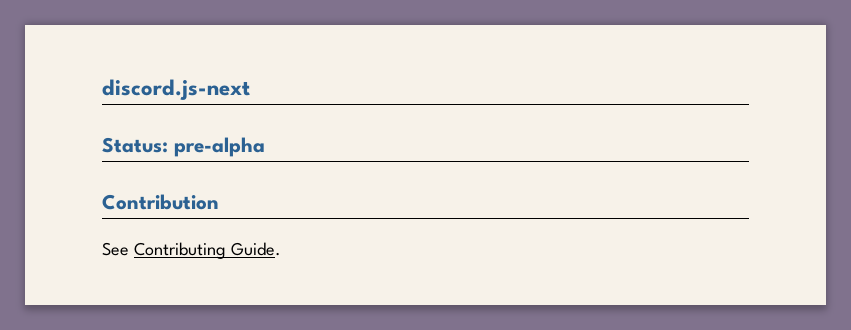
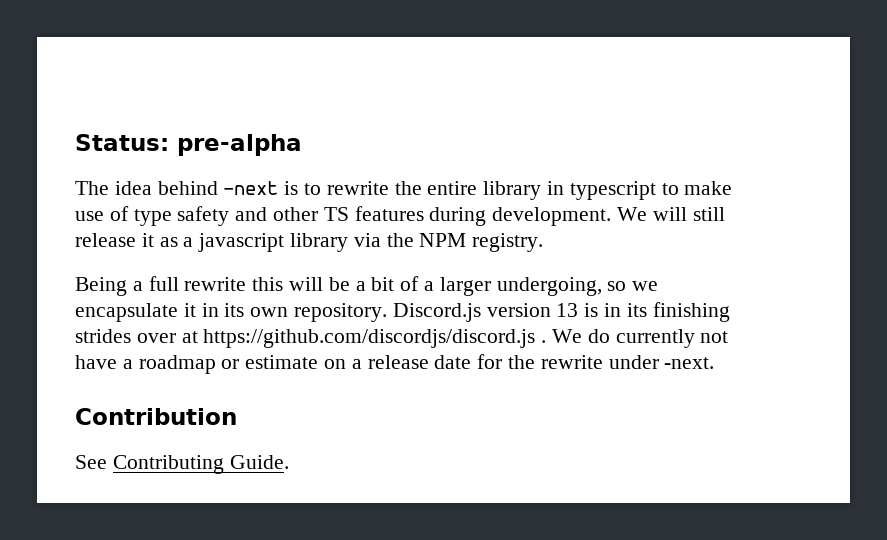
- discord.js-next
+ The idea behind -next is to rewrite the entire library in typescript to make use of type safety and other TS features during development. We will still release it as a javascript library via the NPM registry.
+ Being a full rewrite this will be a bit of a larger undergoing, so we encapsulate it in its own repository. Discord.js version 13 is in its finishing strides over at https://github.com/discordjs/discord.js . We do currently not have a roadmap or estimate on a release date for the rewrite under -next.

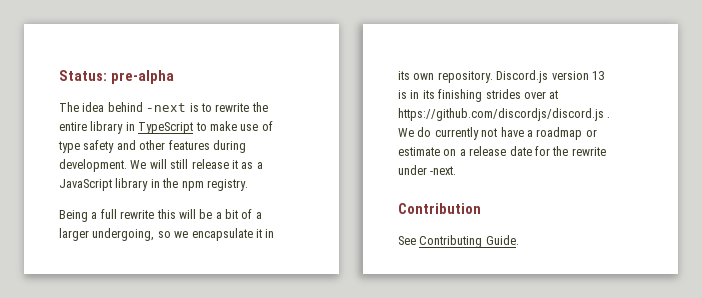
- The idea behind -next is to rewrite the entire library in typescript to make use of type safety and other TS features during development.
+ The idea behind -next is to rewrite the entire library in TypeScript to make use of type safety and other features during development.
- We will still release it as a javascript library via the NPM registry.
+ We will still release it as a JavaScript library in the npm registry.

